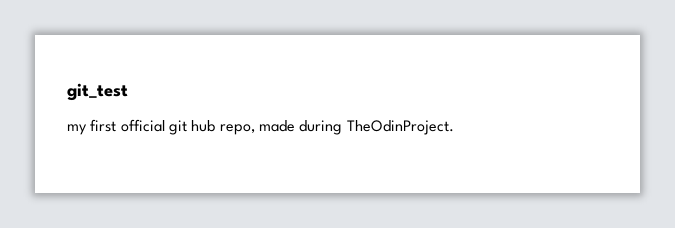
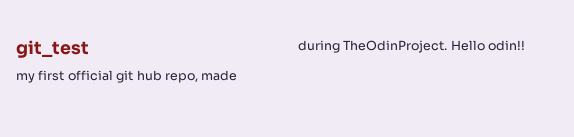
+ Hello odin!!

